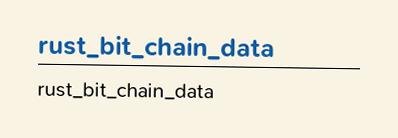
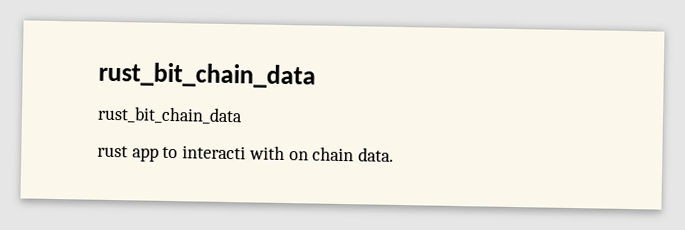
+ rust app to interacti with on chain data.

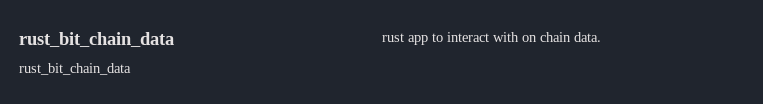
- rust app to interacti with on chain data.
+ rust app to interact with on chain data.

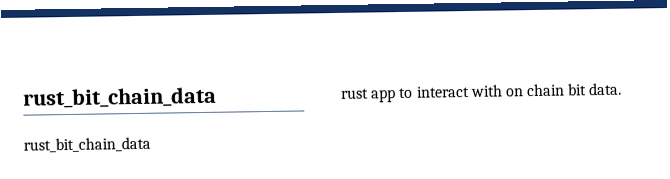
- rust app to interact with on chain data.
+ rust app to interact with on chain bit data.

